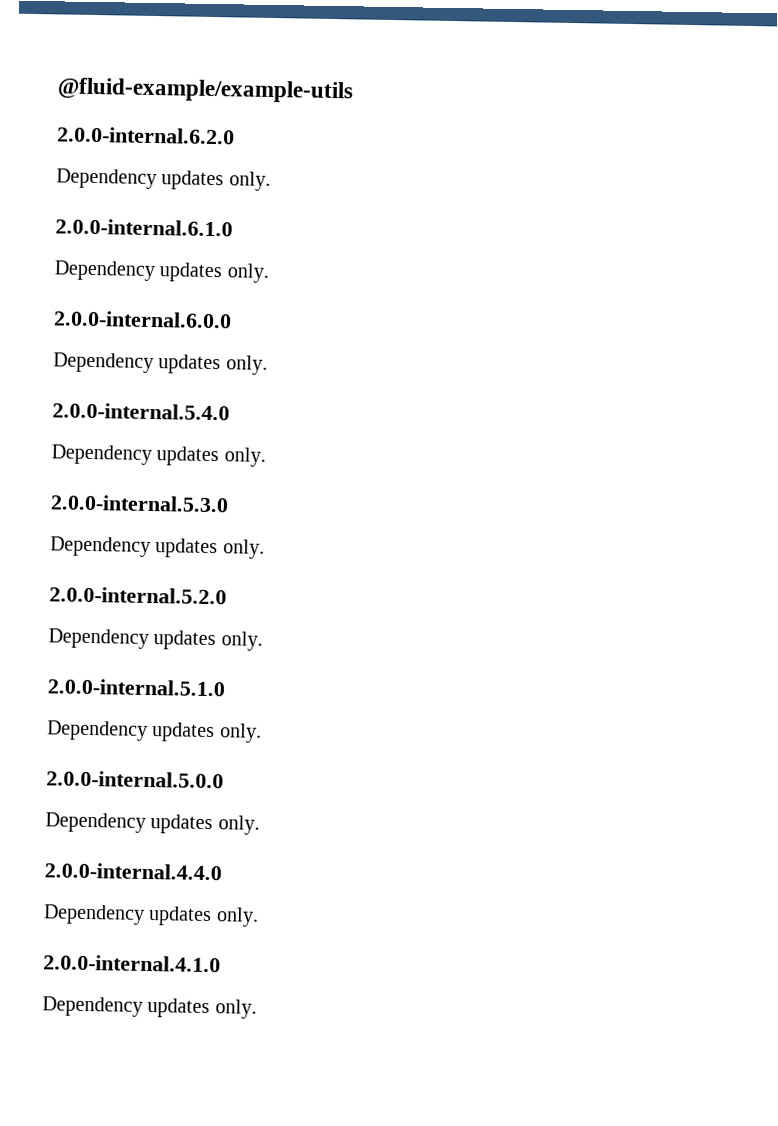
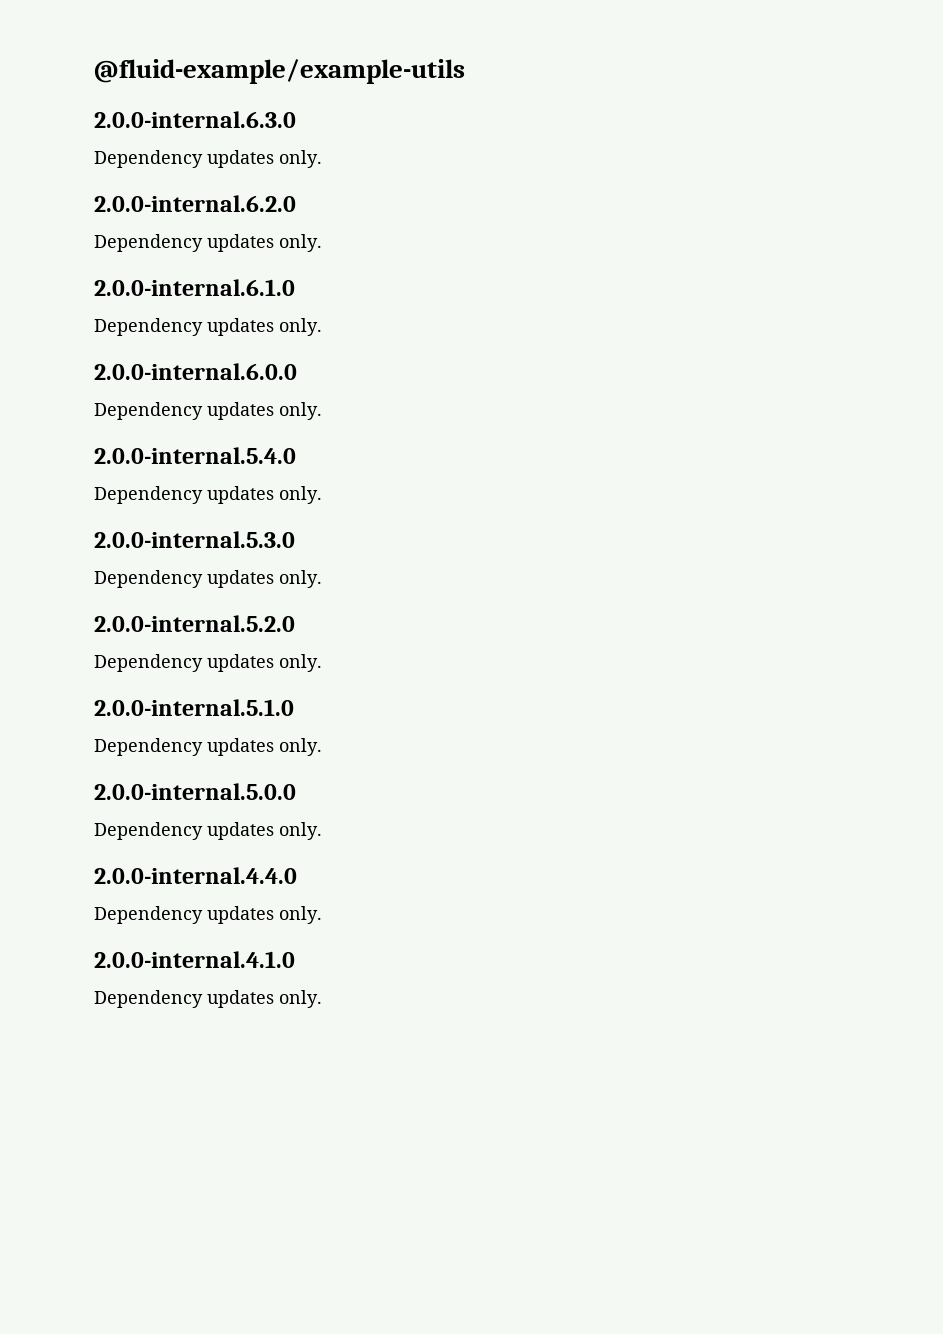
+ 2.0.0-internal.6.3.0
+ Dependency updates only.

